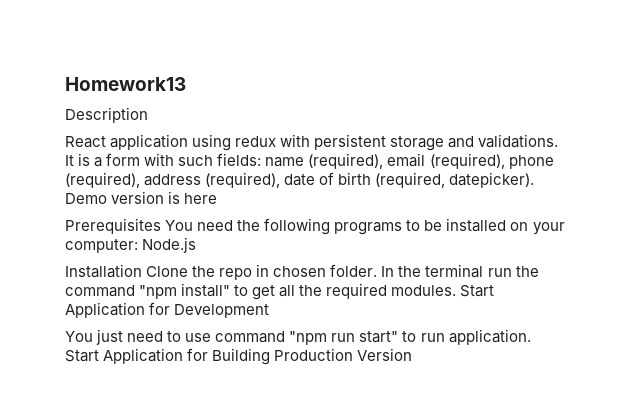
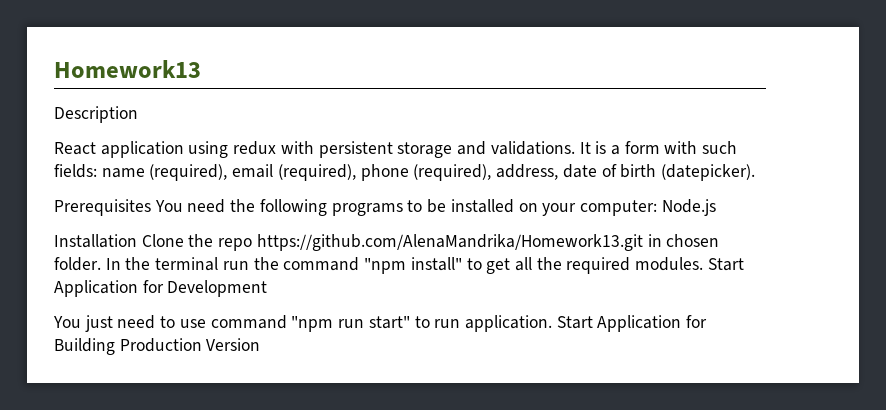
- It is a form with such fields: name (required), email (required), phone (required), address (required), date of birth (required, datepicker). Demo version is here
+ It is a form with such fields: name (required), email (required), phone (required), address, date of birth (datepicker).
- Installation Clone the repo in chosen folder.
+ Installation Clone the repo https://github.com/AlenaMandrika/Homework13.git in chosen folder.

